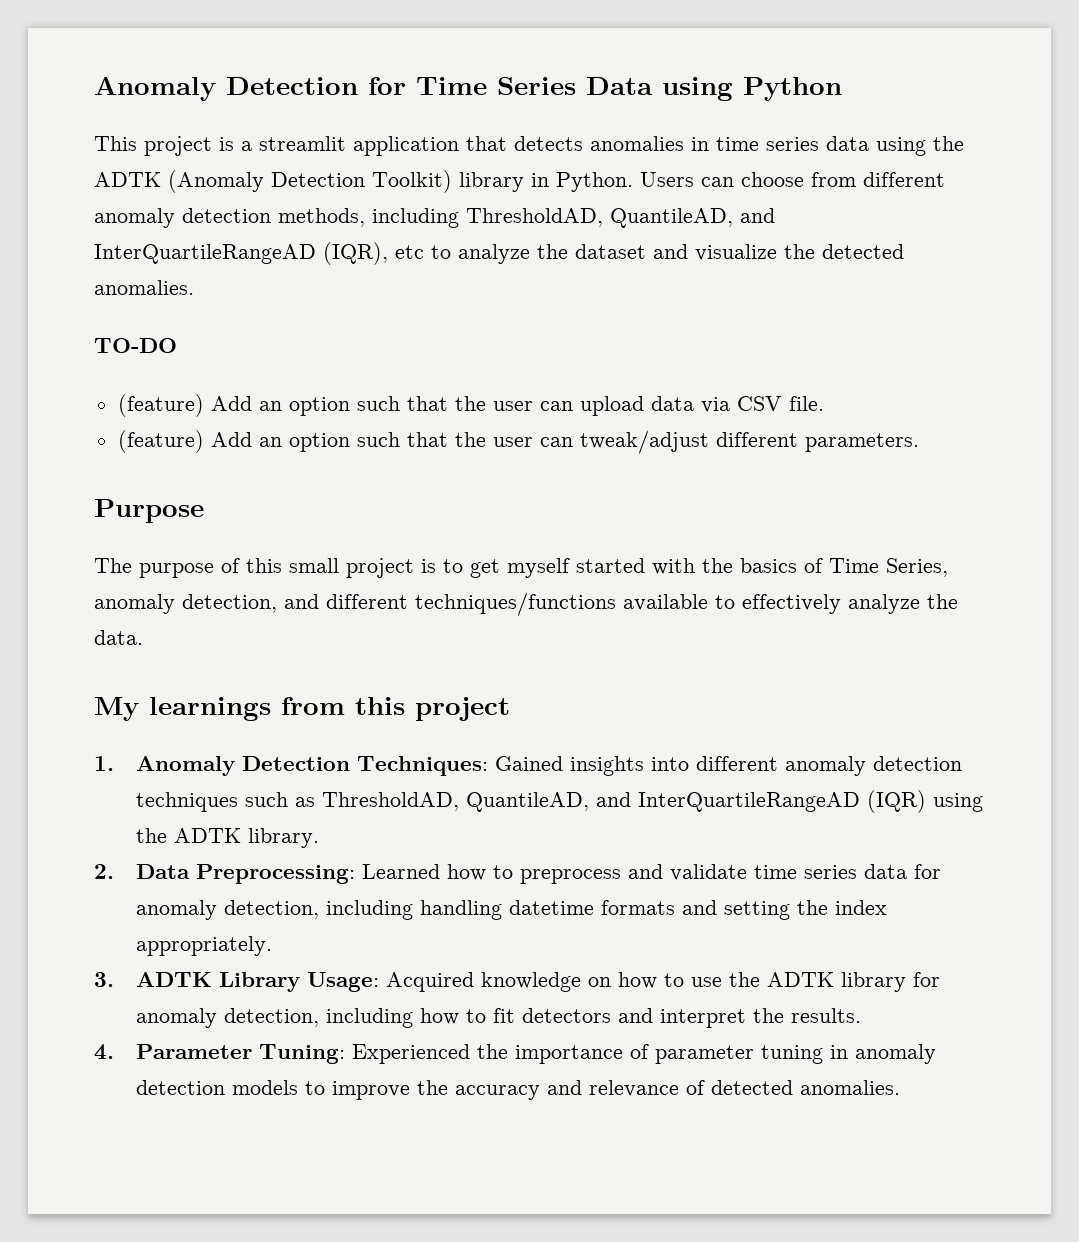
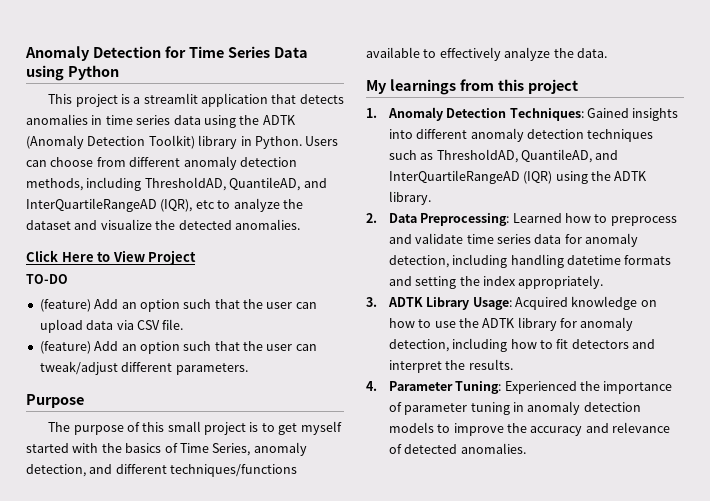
+ Click Here to View Project

